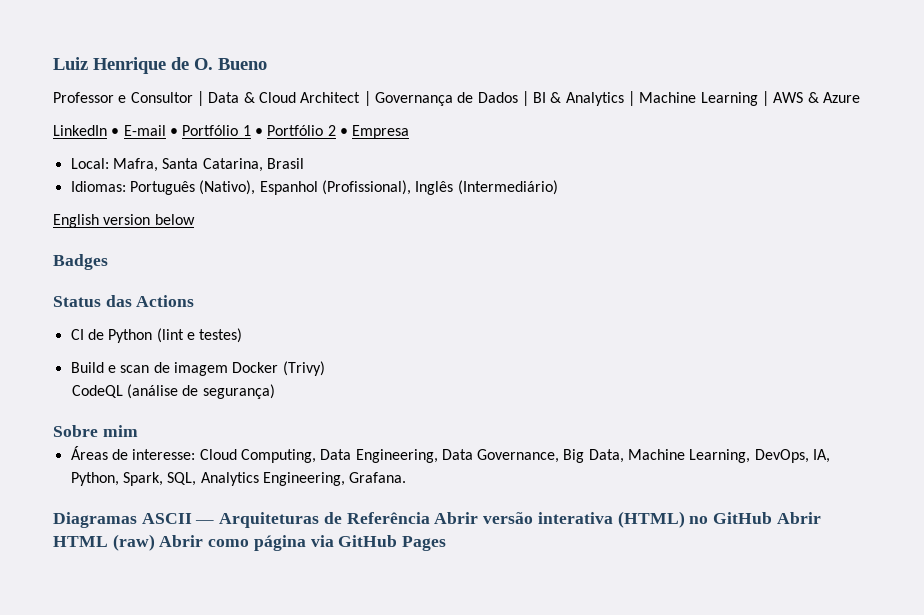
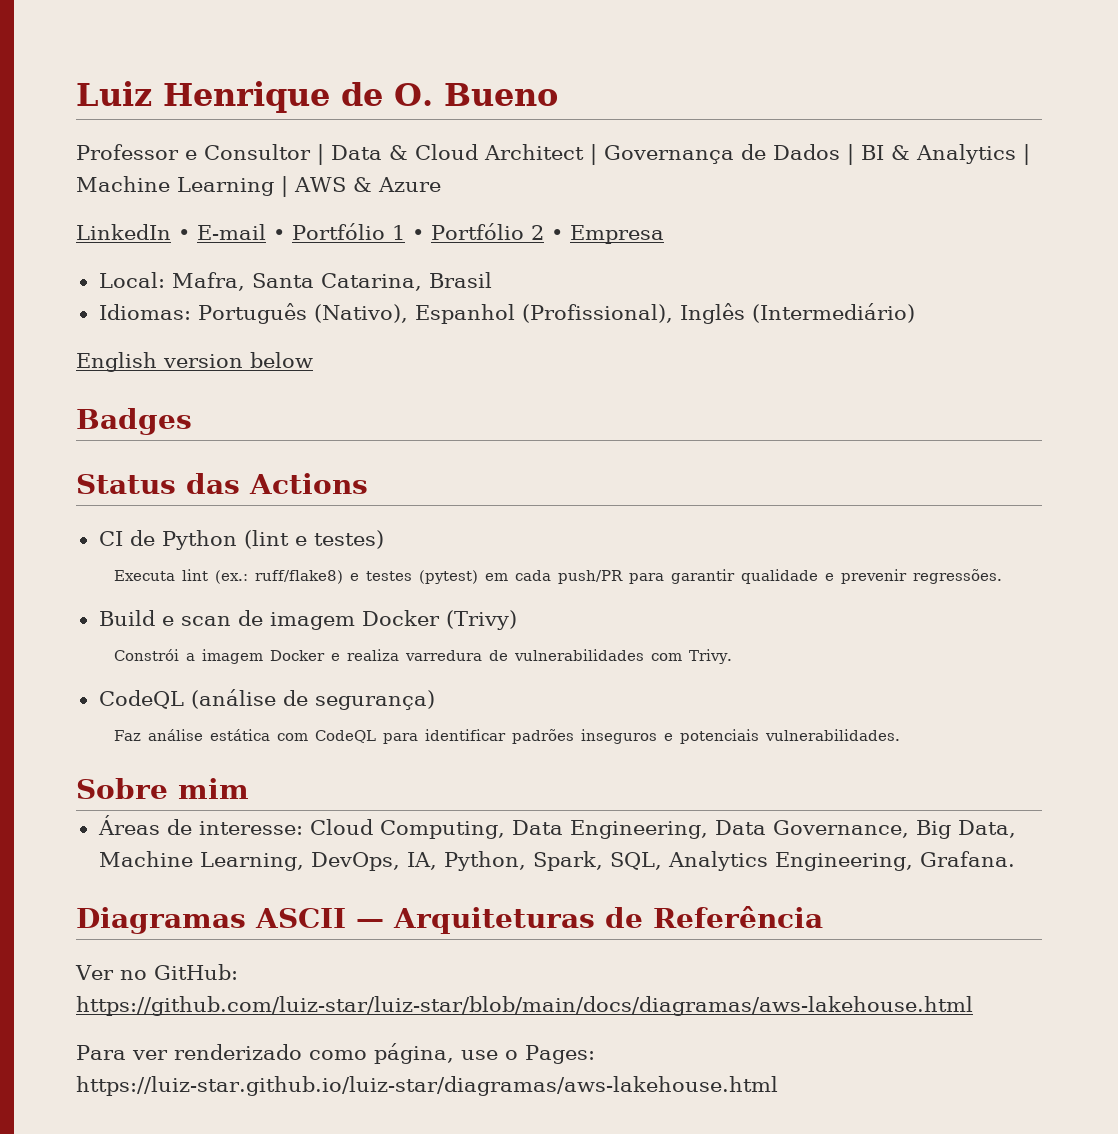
+ Executa lint (ex.: ruff/flake8) e testes (pytest) em cada push/PR para garantir qualidade e prevenir regressões.
+ Constrói a imagem Docker e realiza varredura de vulnerabilidades com Trivy.
  CodeQL (análise de segurança)
+ Faz análise estática com CodeQL para identificar padrões inseguros e potenciais vulnerabilidades.
- Diagramas ASCII — Arquiteturas de Referência Abrir versão interativa (HTML) no GitHub Abrir HTML (raw) Abrir como página via GitHub Pages
+ Diagramas ASCII — Arquiteturas de Referência
+ Ver no GitHub: https://github.com/luiz-star/luiz-star/blob/main/docs/diagramas/aws-lakehouse.html
+ Para ver renderizado como página, use o Pages: https://luiz-star.github.io/luiz-star/diagramas/aws-lakehouse.html

